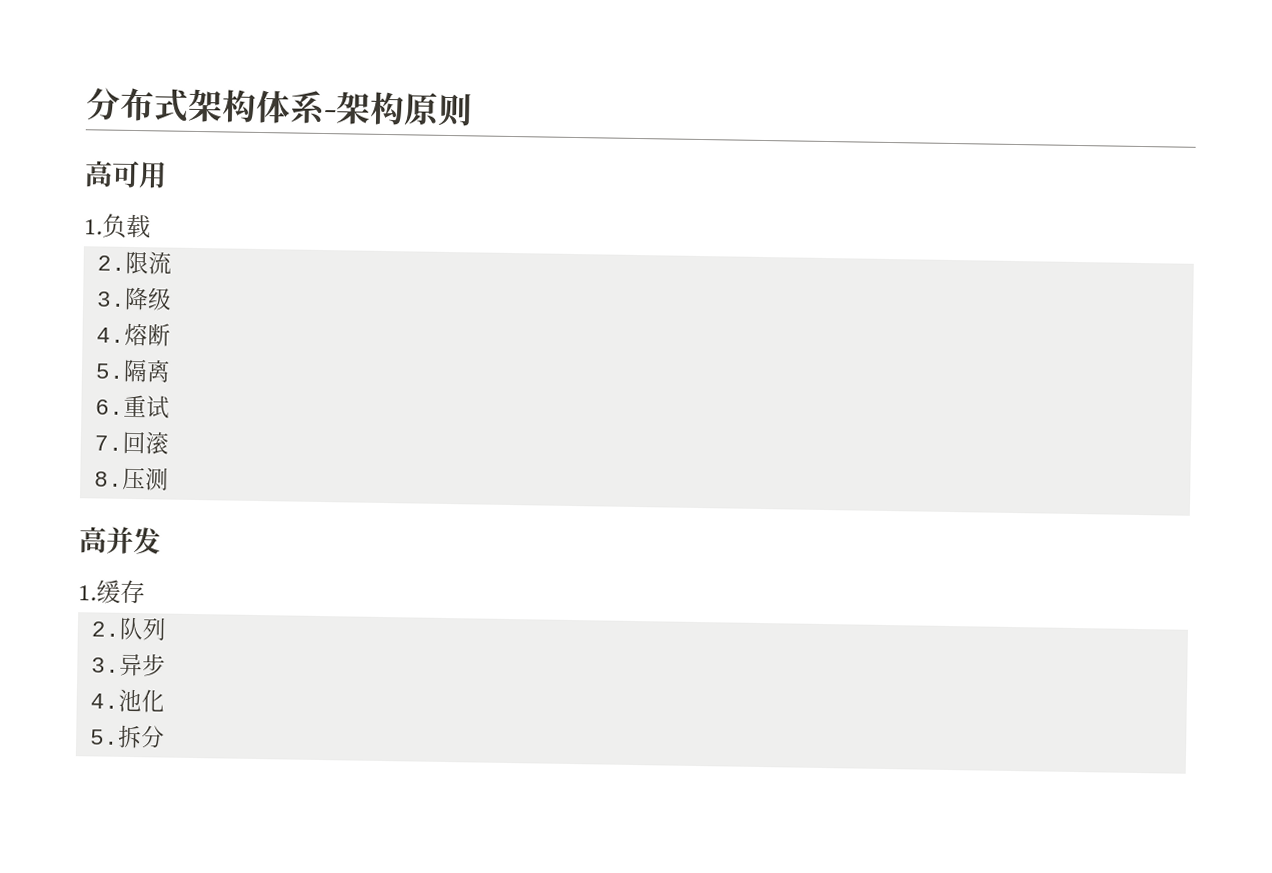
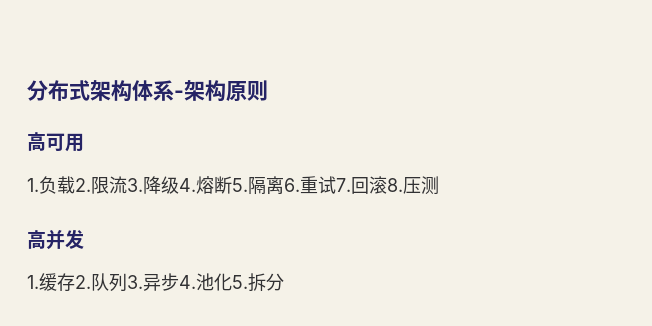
- 1.负载
- 2.限流
- 3.降级
- 4.熔断
- 5.隔离
- 6.重试
- 7.回滚
- 8.压测
+ 1.负载2.限流3.降级4.熔断5.隔离6.重试7.回滚8.压测
- 1.缓存
- 2.队列
- 3.异步
- 4.池化
- 5.拆分
+ 1.缓存2.队列3.异步4.池化5.拆分

